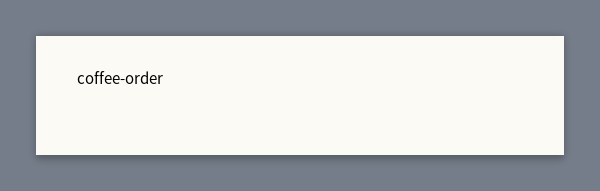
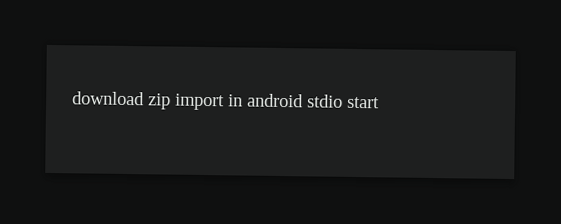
- coffee-order
+ download zip import in android stdio start

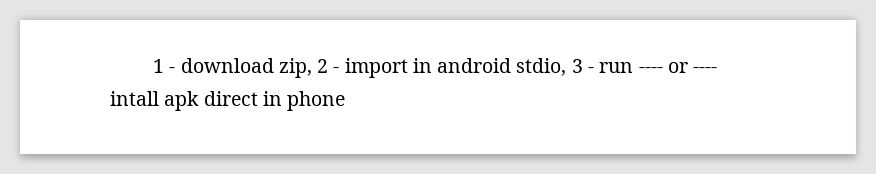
- download zip import in android stdio start
+ 1 - download zip, 2 - import in android stdio, 3 - run ---- or ---- intall apk direct in phone

